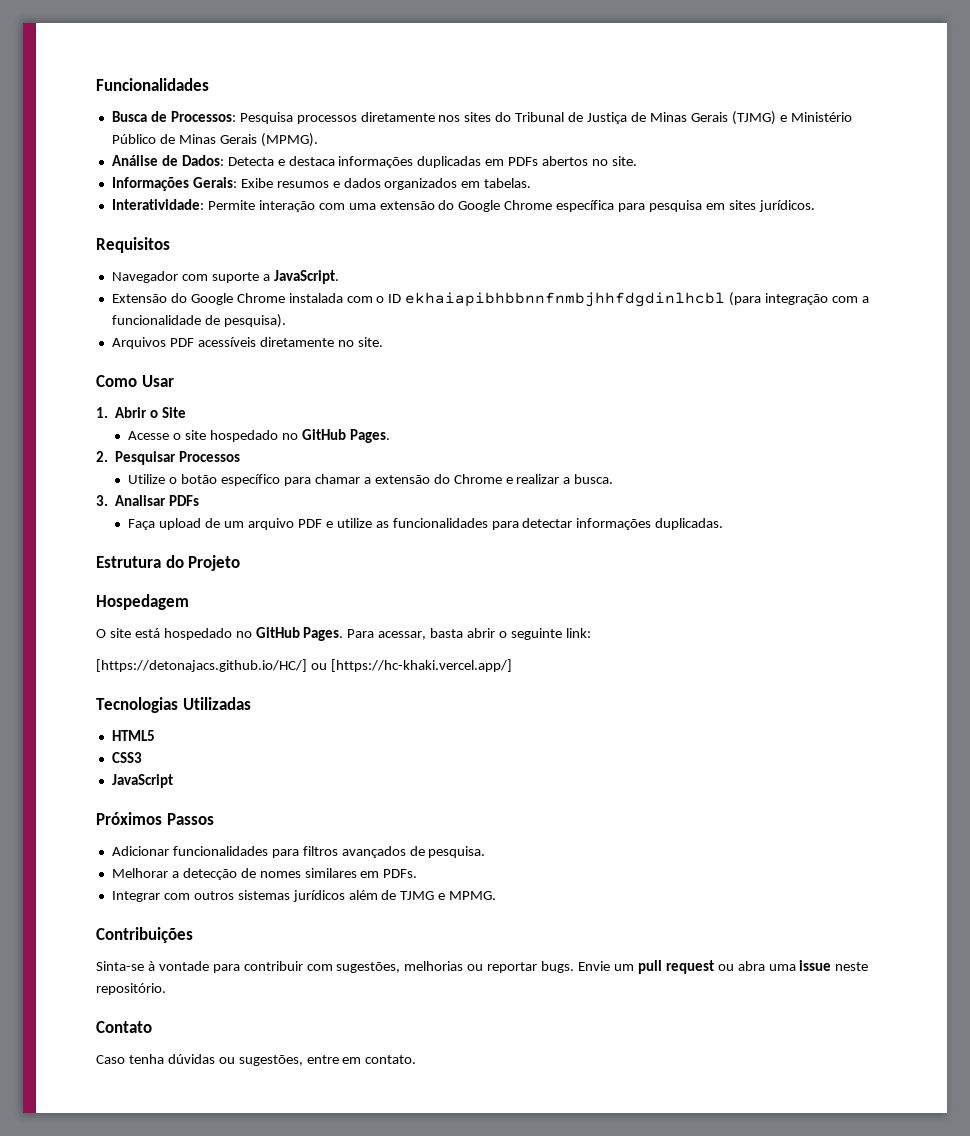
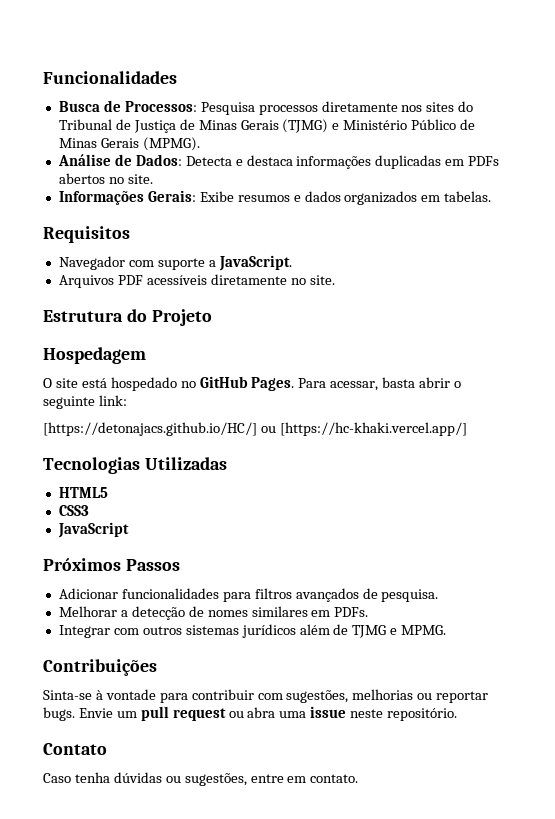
- Interatividade: Permite interação com uma extensão do Google Chrome específica para pesquisa em sites jurídicos.
- Extensão do Google Chrome instalada com o ID ekhaiapibhbbnnfnmbjhhfdgdinlhcbl (para integração com a funcionalidade de pesquisa).
- Como Usar
- 1. Abrir o Site
- Acesse o site hospedado no GitHub Pages.
- 2. Pesquisar Processos
- Utilize o botão específico para chamar a extensão do Chrome e realizar a busca.
- 3. Analisar PDFs
- Faça upload de um arquivo PDF e utilize as funcionalidades para detectar informações duplicadas.

